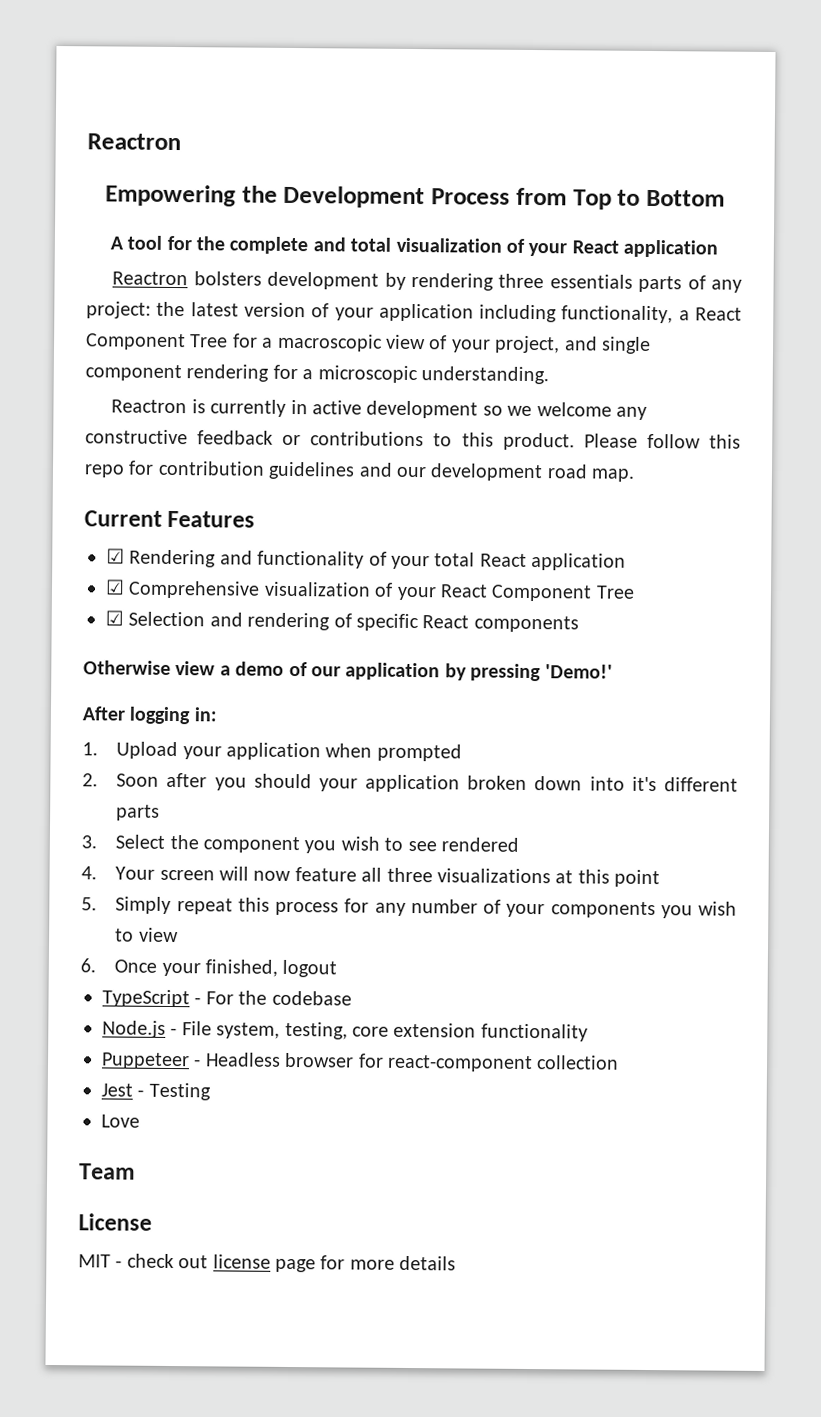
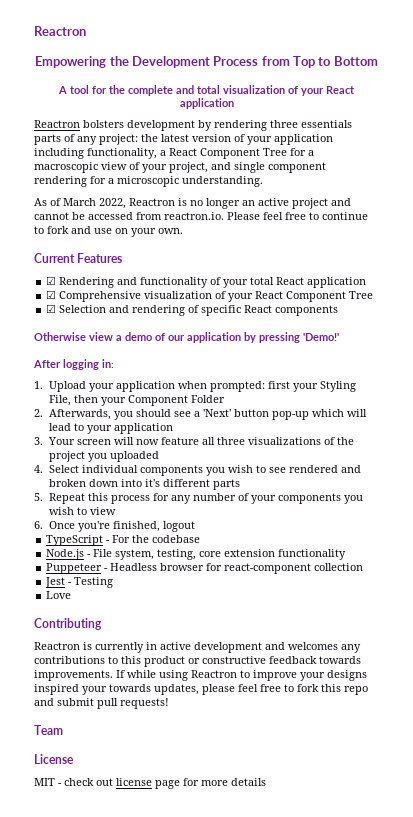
- Reactron is currently in active development so we welcome any constructive feedback or contributions to this product. Please follow this repo for contribution guidelines and our development road map.
+ As of March 2022, Reactron is no longer an active project and cannot be accessed from reactron.io. Please feel free to continue to fork and use on your own.
- 1. Upload your application when prompted
- 2. Soon after you should your application broken down into it's different parts
- 3. Select the component you wish to see rendered
- 4. Your screen will now feature all three visualizations at this point
- 5. Simply repeat this process for any number of your components you wish to view
+ 1. Upload your application when prompted: first your Styling File, then your Component Folder
+ 2. Afterwards, you should see a 'Next' button pop-up which will lead to your application
+ 3. Your screen will now feature all three visualizations of the project you uploaded
+ 4. Select individual components you wish to see rendered and broken down into it's different parts
+ 5. Repeat this process for any number of your components you wish to view
- 6. Once your finished, logout
+ 6. Once you're finished, logout
+ Contributing
+ Reactron is currently in active development and welcomes any contributions to this product or constructive feedback towards improvements. If while using Reactron to improve your designs inspired your towards updates, please feel free to fork this repo and submit pull requests!

